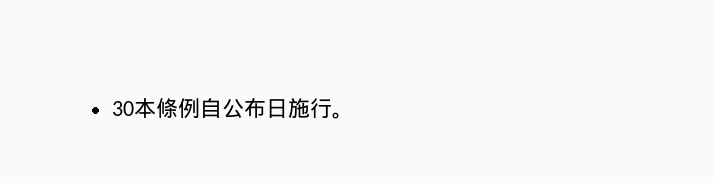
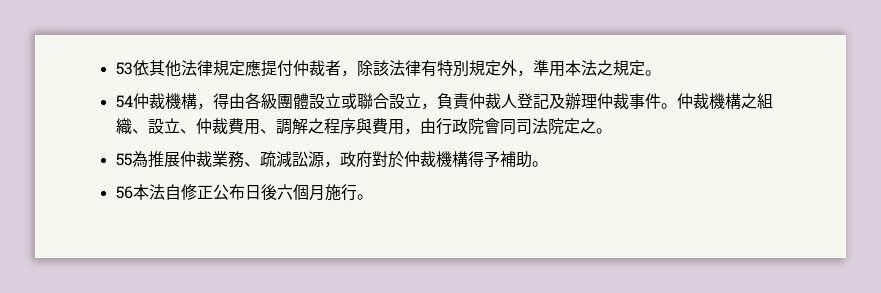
- 30本條例自公布日施行。
+ 53依其他法律規定應提付仲裁者，除該法律有特別規定外，準用本法之規定。
+ 54仲裁機構，得由各級團體設立或聯合設立，負責仲裁人登記及辦理仲裁事件。仲裁機構之組織、設立、仲裁費用、調解之程序與費用，由行政院會同司法院定之。
+ 55為推展仲裁業務、疏減訟源，政府對於仲裁機構得予補助。
+ 56本法自修正公布日後六個月施行。

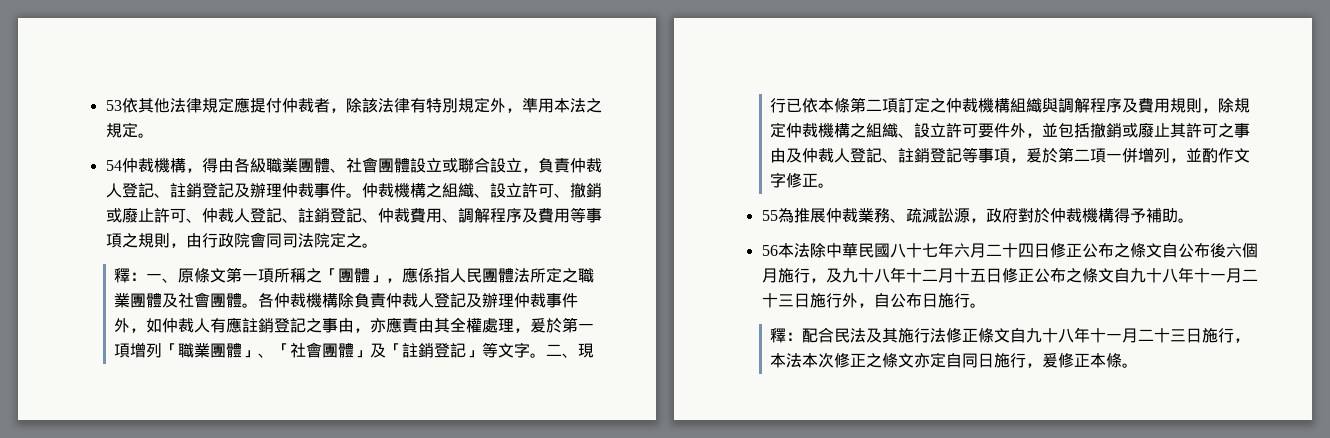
- 54仲裁機構，得由各級團體設立或聯合設立，負責仲裁人登記及辦理仲裁事件。
+ 54仲裁機構，得由各級職業團體、社會團體設立或聯合設立，負責仲裁人登記、註銷登記及辦理仲裁事件。
- 仲裁機構之組織、設立、仲裁費用、調解之程序與費用，由行政院會同司法院定之。
+ 仲裁機構之組織、設立許可、撤銷或廢止許可、仲裁人登記、註銷登記、仲裁費用、調解程序及費用等事項之規則，由行政院會同司法院定之。
+ 釋：一、原條文第一項所稱之「團體」，應係指人民團體法所定之職業團體及社會團體。各仲裁機構除負責仲裁人登記及辦理仲裁事件外，如仲裁人有應註銷登記之事由，亦應責由其全權處理，爰於第一項增列「職業團體」、「社會團體」及「註銷登記」等文字。二、現行已依本條第二項訂定之仲裁機構組織與調解程序及費用規則，除規定仲裁機構之組織、設立許可要件外，並包括撤銷或廢止其許可之事由及仲裁人登記、註銷登記等事項，爰於第二項一併增列，並酌作文字修正。
- 56本法自修正公布日後六個月施行。
+ 56本法除中華民國八十七年六月二十四日修正公布之條文自公布後六個月施行，及九十八年十二月十五日修正公布之條文自九十八年十一月二十三日施行外，自公布日施行。
+ 釋：配合民法及其施行法修正條文自九十八年十一月二十三日施行，本法本次修正之條文亦定自同日施行，爰修正本條。

